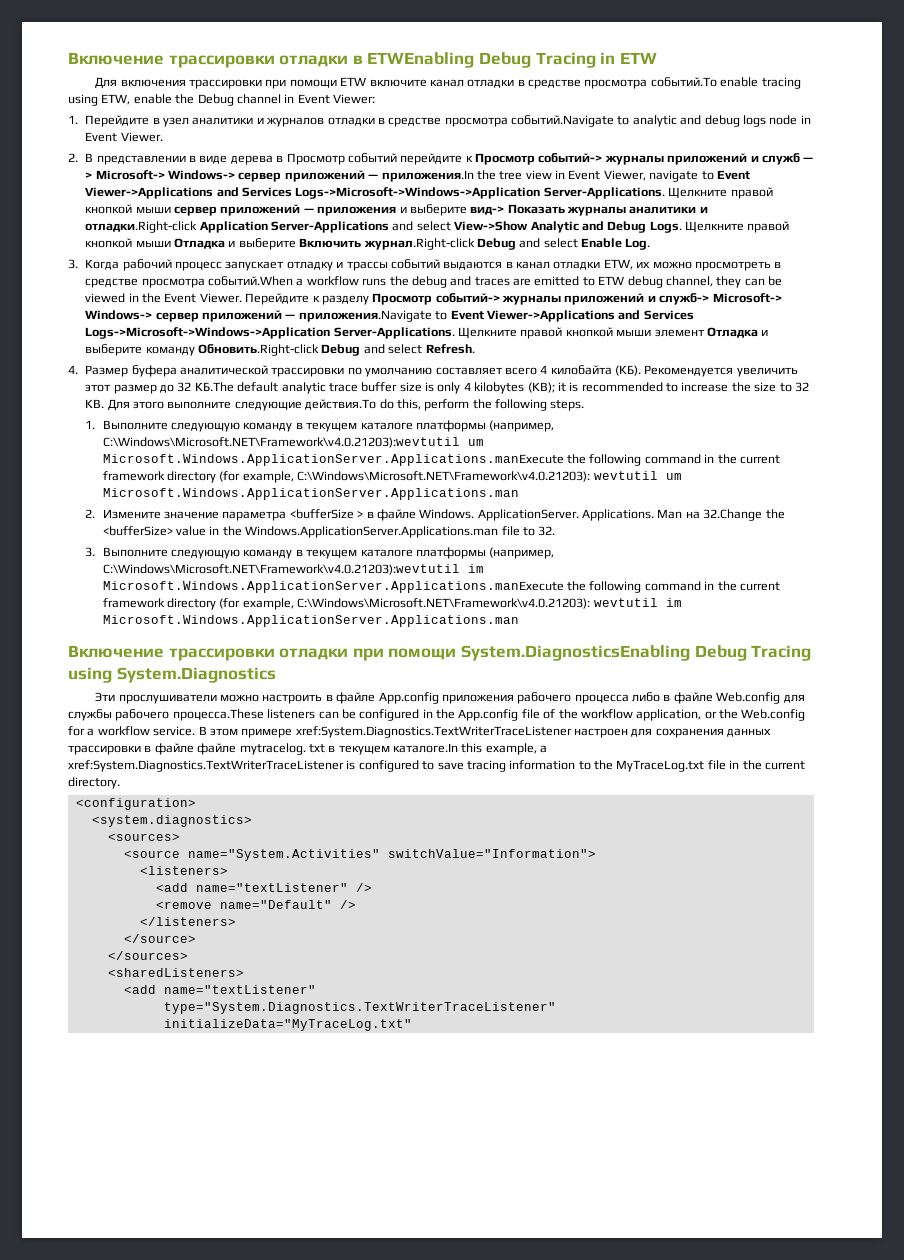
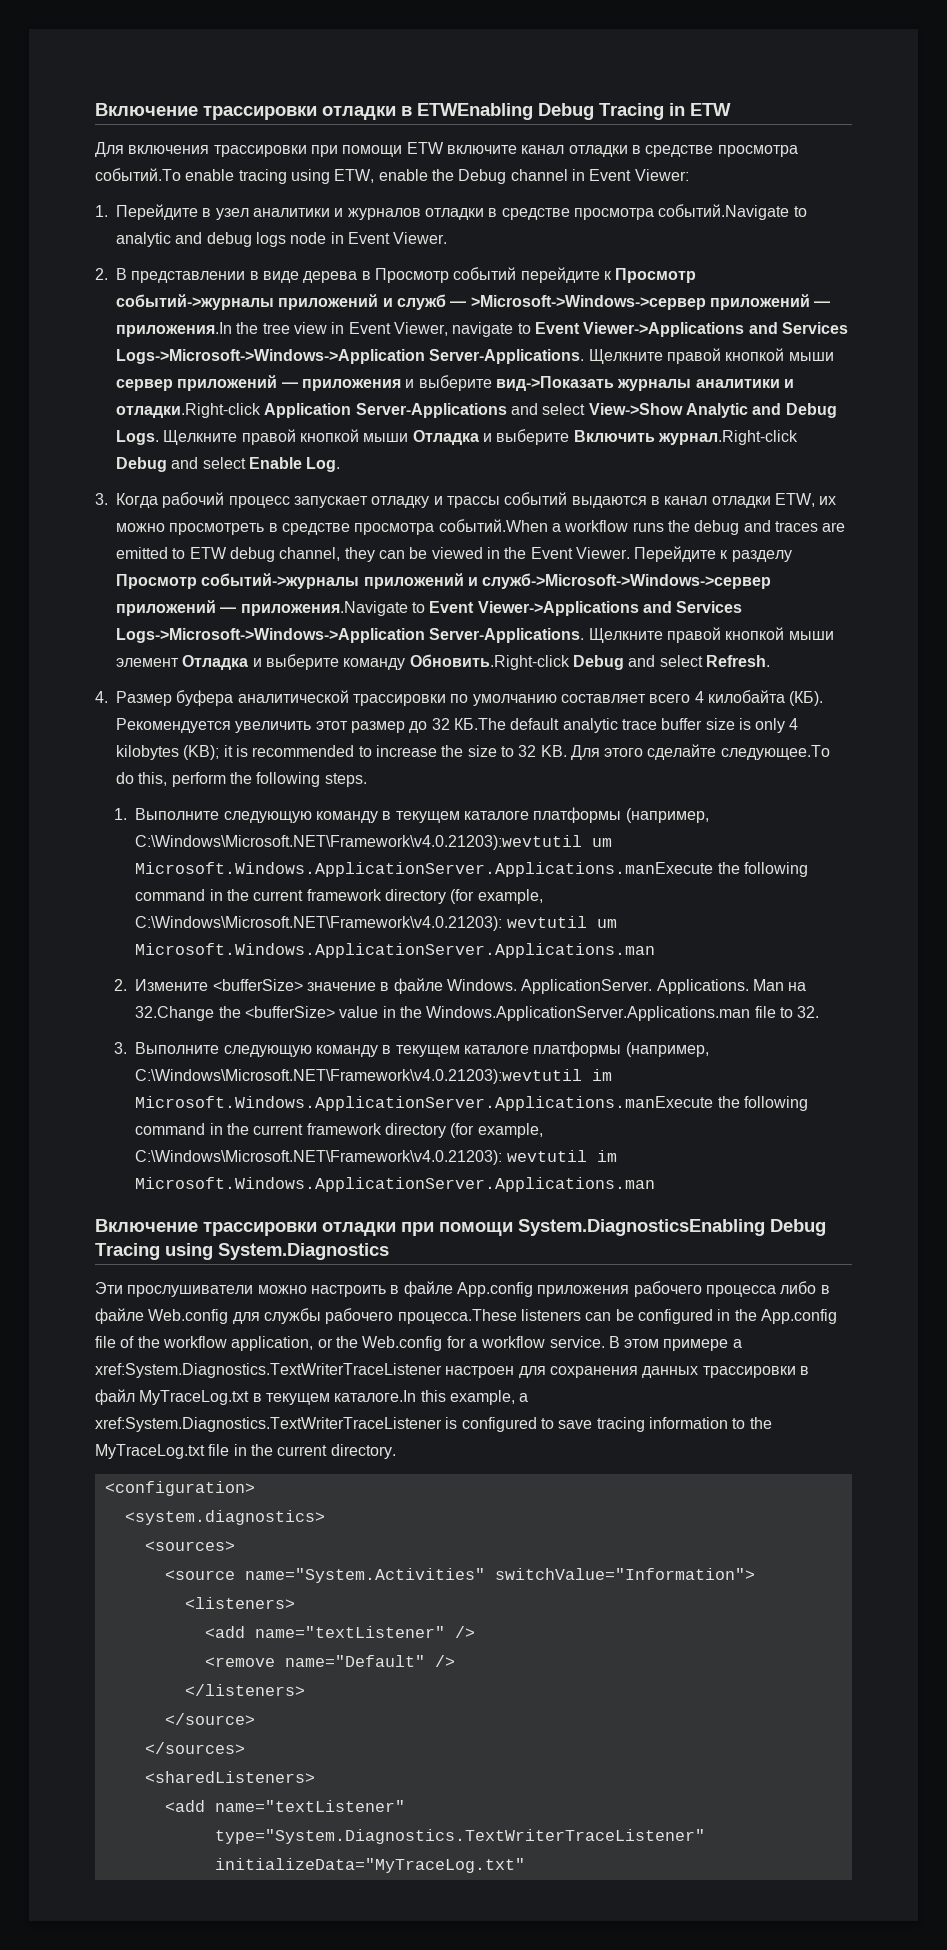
- 2. В представлении в виде дерева в Просмотр событий перейдите к Просмотр событий-> журналы приложений и служб — > Microsoft-> Windows-> сервер приложений — приложения.In the tree view in Event Viewer, navigate to Event Viewer->Applications and Services Logs->Microsoft->Windows->Application Server-Applications.
+ 2. В представлении в виде дерева в Просмотр событий перейдите к Просмотр событий->журналы приложений и служб — >Microsoft->Windows->сервер приложений — приложения.In the tree view in Event Viewer, navigate to Event Viewer->Applications and Services Logs->Microsoft->Windows->Application Server-Applications.
- Щелкните правой кнопкой мыши сервер приложений — приложения и выберите вид-> Показать журналы аналитики и отладки.Right-click Application Server-Applications and select View->Show Analytic and Debug Logs.
+ Щелкните правой кнопкой мыши сервер приложений — приложения и выберите вид->Показать журналы аналитики и отладки.Right-click Application Server-Applications and select View->Show Analytic and Debug Logs.
- Перейдите к разделу Просмотр событий-> журналы приложений и служб-> Microsoft-> Windows-> сервер приложений — приложения.Navigate to Event Viewer->Applications and Services Logs->Microsoft->Windows->Application Server-Applications.
+ Перейдите к разделу Просмотр событий->журналы приложений и служб->Microsoft->Windows->сервер приложений — приложения.Navigate to Event Viewer->Applications and Services Logs->Microsoft->Windows->Application Server-Applications.
- 4. Размер буфера аналитической трассировки по умолчанию составляет всего 4 килобайта (КБ). Рекомендуется увеличить этот размер до 32 КБ.The default analytic trace buffer size is only 4 kilobytes (KB); it is recommended to increase the size to 32 KB. Для этого выполните следующие действия.To do this, perform the following steps.
+ 4. Размер буфера аналитической трассировки по умолчанию составляет всего 4 килобайта (КБ). Рекомендуется увеличить этот размер до 32 КБ.The default analytic trace buffer size is only 4 kilobytes (KB); it is recommended to increase the size to 32 KB. Для этого сделайте следующее.To do this, perform the following steps.
- 2. Измените значение параметра <bufferSize > в файле Windows.
+ 2. Измените <bufferSize> значение в файле Windows.
- В этом примере xref:System.Diagnostics.TextWriterTraceListener настроен для сохранения данных трассировки в файле файле mytracelog. txt в текущем каталоге.In this example, a xref:System.Diagnostics.TextWriterTraceListener is configured to save tracing information to the MyTraceLog.txt file in the current directory.
+ В этом примере a xref:System.Diagnostics.TextWriterTraceListener настроен для сохранения данных трассировки в файл MyTraceLog.txt в текущем каталоге.In this example, a xref:System.Diagnostics.TextWriterTraceListener is configured to save tracing information to the MyTraceLog.txt file in the current directory.

